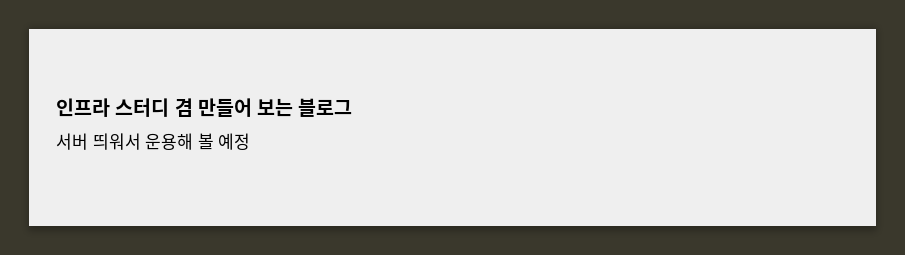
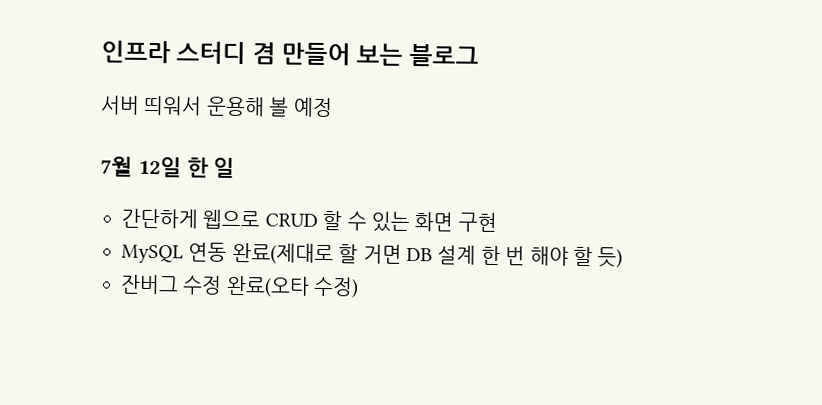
+ 7월 12일 한 일
+ 간단하게 웹으로 CRUD 할 수 있는 화면 구현
+ MySQL 연동 완료(제대로 할 거면 DB 설계 한 번 해야 할 듯)
+ 잔버그 수정 완료(오타 수정)

